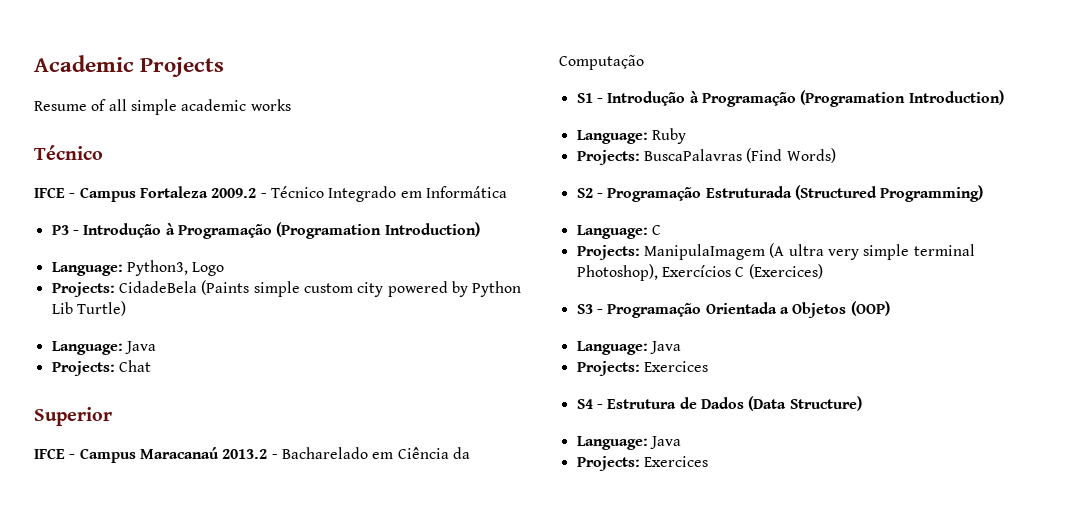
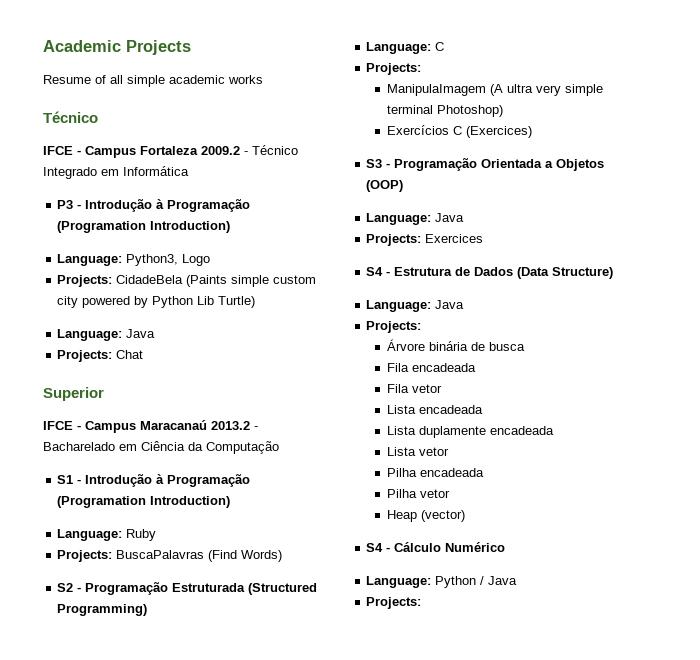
  Language: C
- Projects: ManipulaImagem (A ultra very simple terminal Photoshop), Exercícios C (Exercices)
+ Projects:
+ ManipulaImagem (A ultra very simple terminal Photoshop)
+ Exercícios C (Exercices)
  S4 - Estrutura de Dados (Data Structure)
  Language: Java
- Projects: Exercices
+ Projects:
+ Árvore binária de busca
+ Fila encadeada
+ Fila vetor
+ Lista encadeada
+ Lista duplamente encadeada
+ Lista vetor
+ Pilha encadeada
+ Pilha vetor
+ Heap (vector)
+ S4 - Cálculo Numérico
+ Language: Python / Java
+ Projects:

